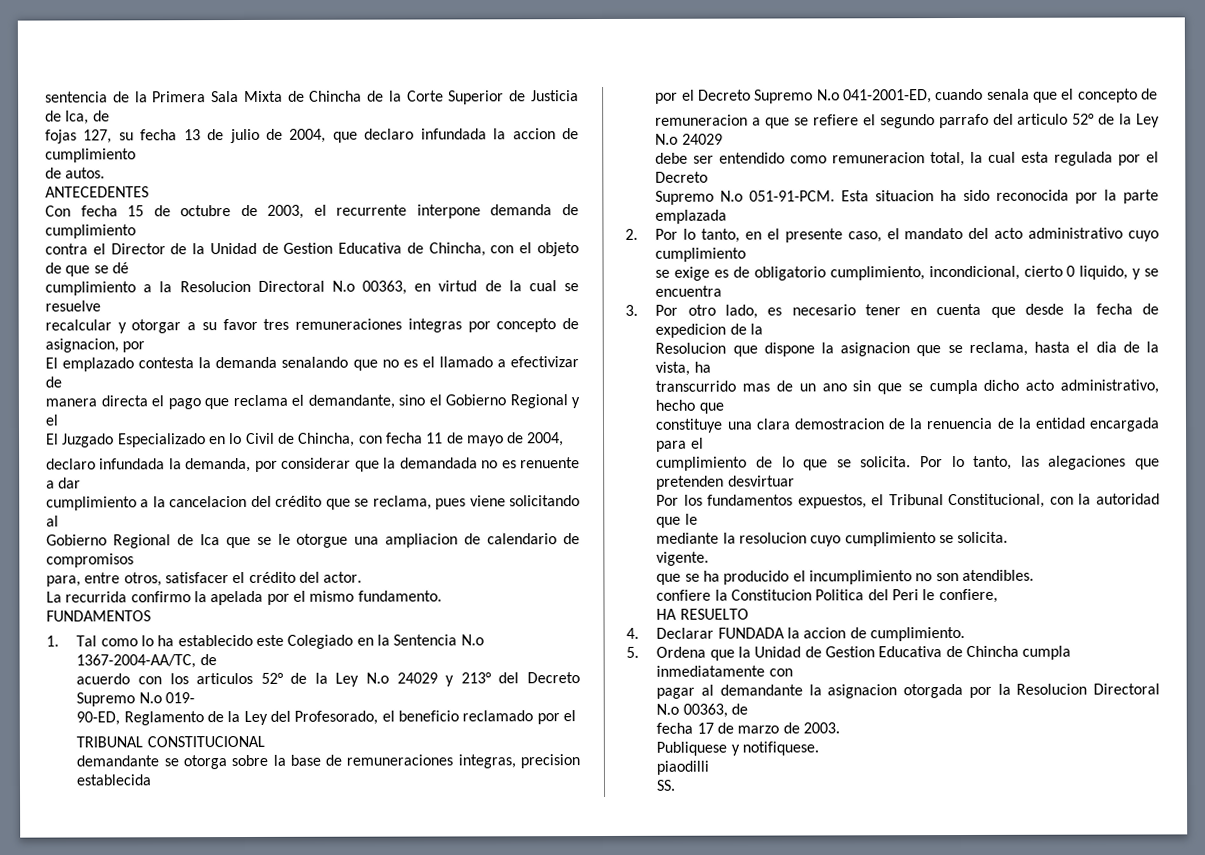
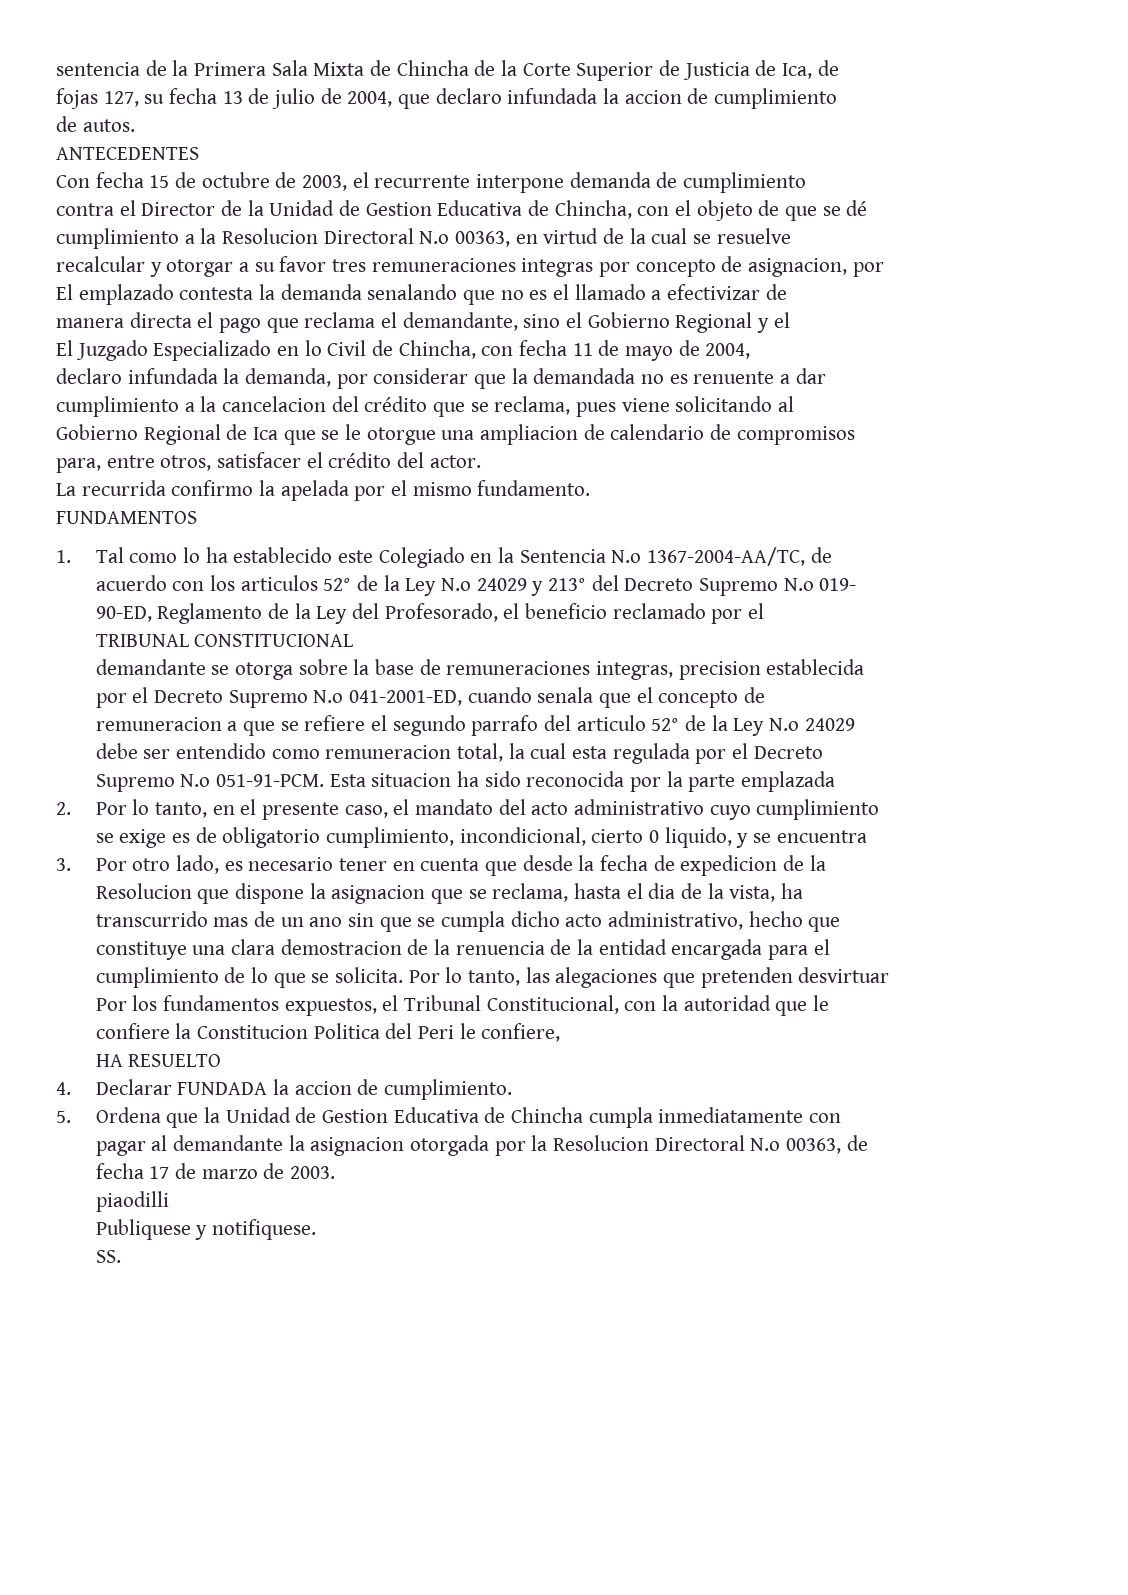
- mediante la resolucion cuyo cumplimiento se solicita.
- vigente.
- que se ha producido el incumplimiento no son atendibles.
+ piaodilli
- piaodilli

